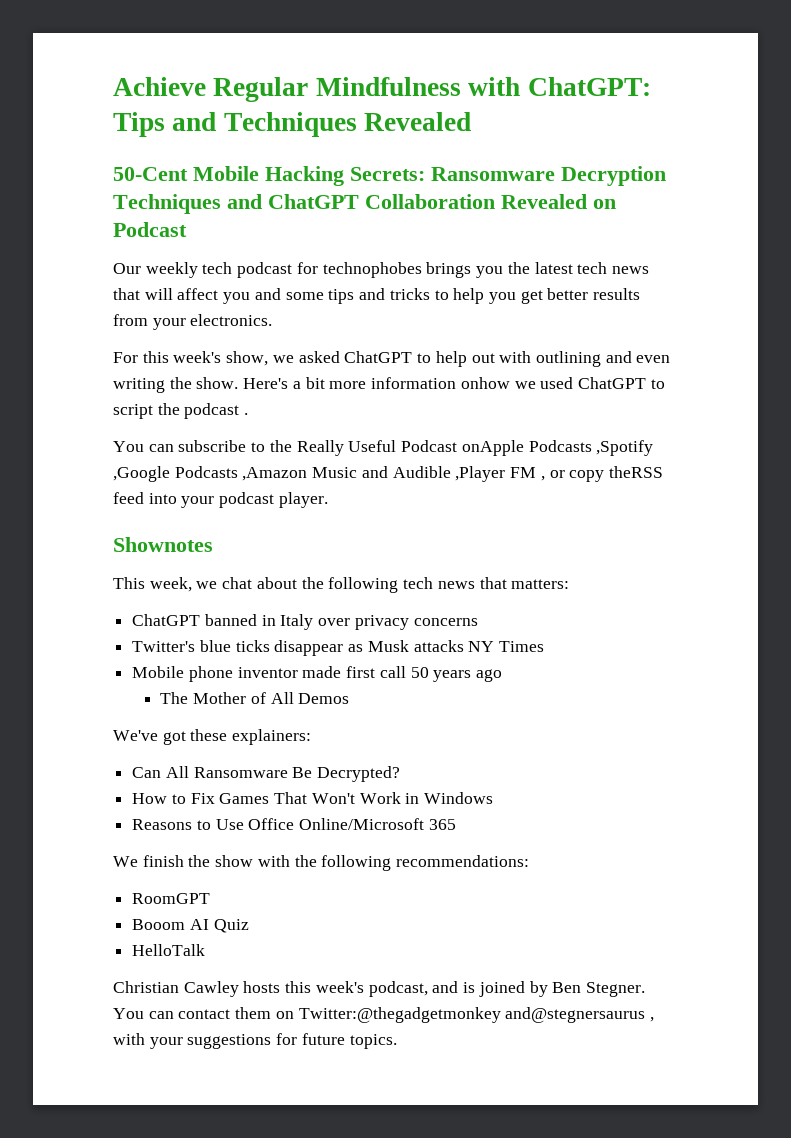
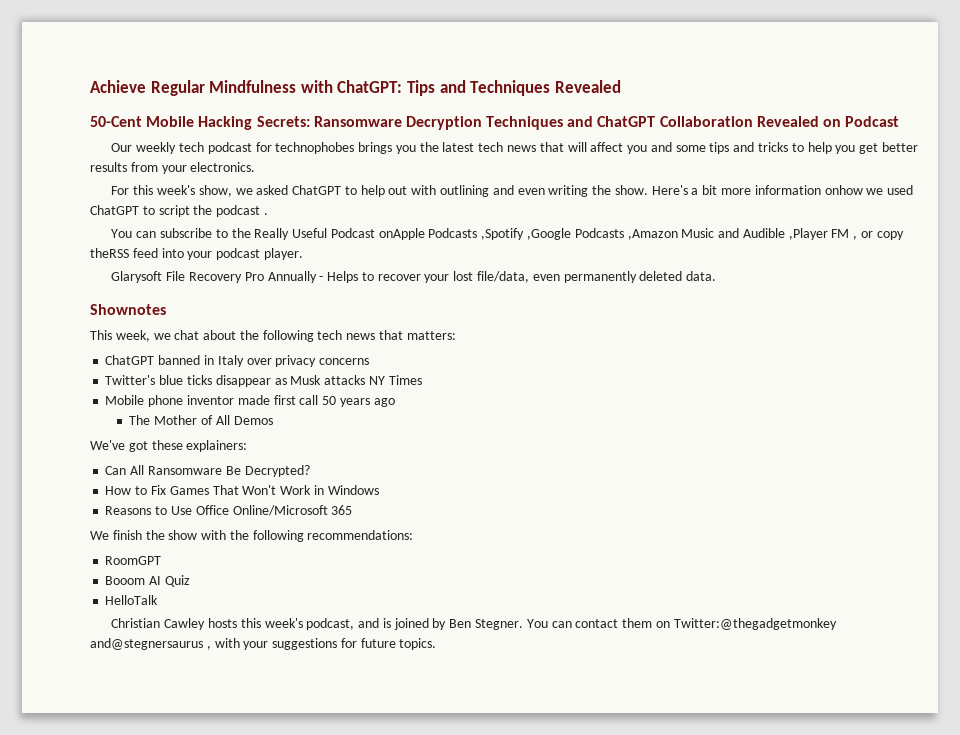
+ Glarysoft File Recovery Pro Annually - Helps to recover your lost file/data, even permanently deleted data.

